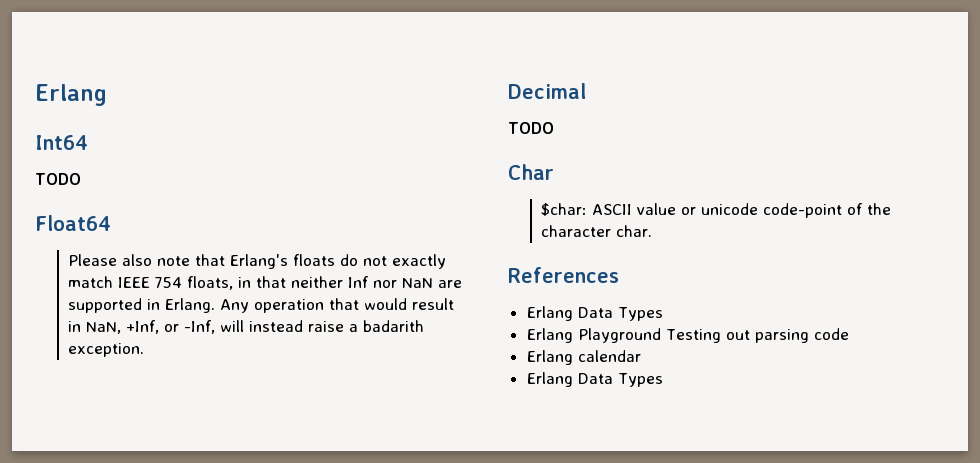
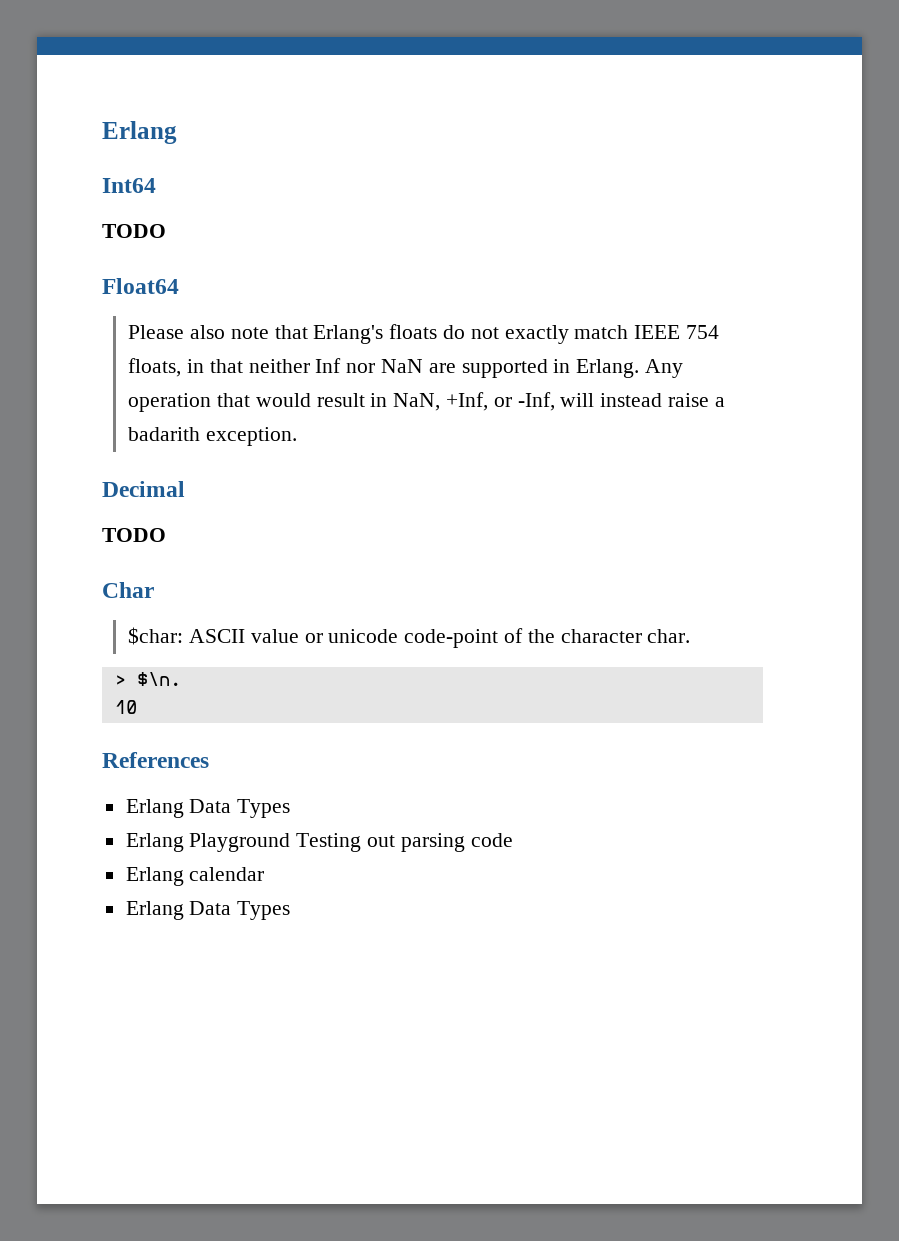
+ > $\n.
+ 10

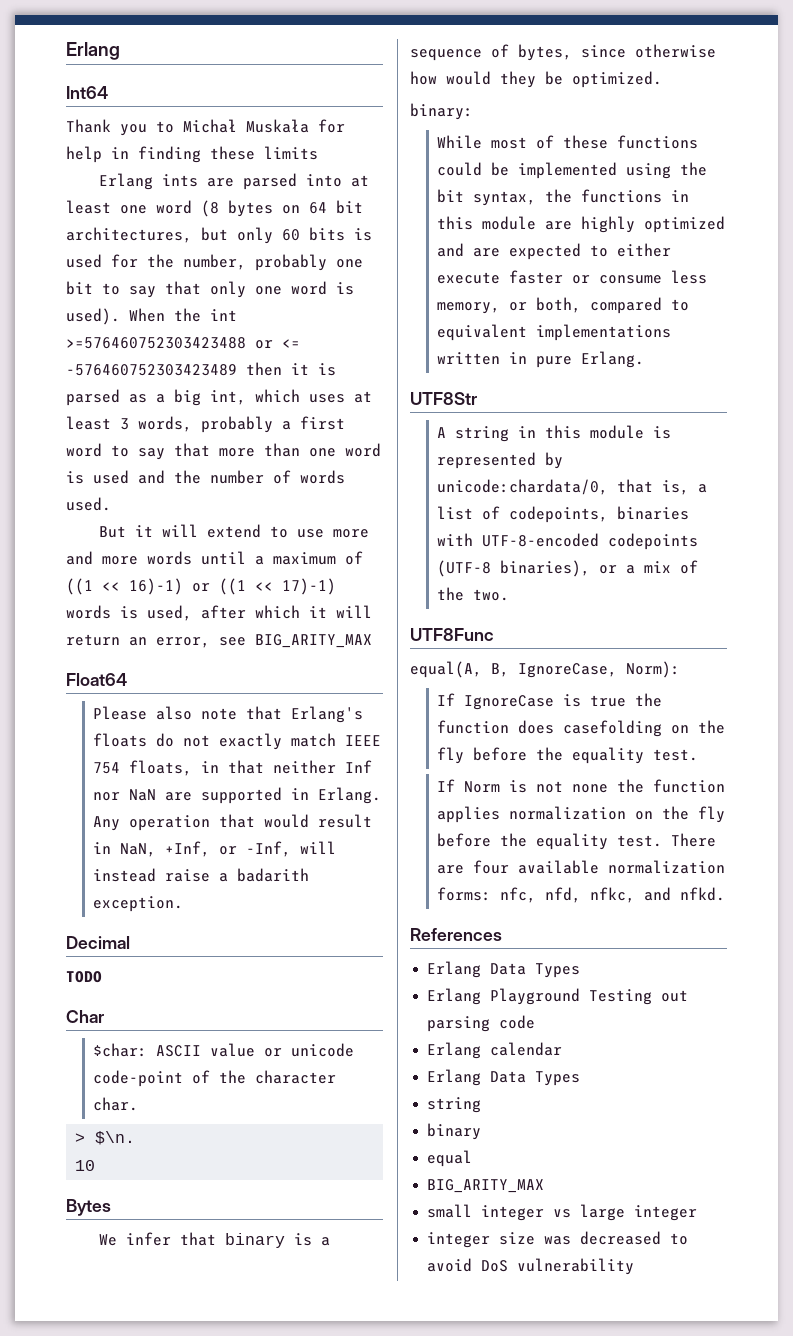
  Int64
- TODO
+ Thank you to Michał Muskała for help in finding these limits
+ Erlang ints are parsed into at least one word (8 bytes on 64 bit architectures, but only 60 bits is used for the number, probably one bit to say that only one word is used). When the int >=576460752303423488 or <= -576460752303423489 then it is parsed as a big int, which uses at least 3 words, probably a first word to say that more than one word is used and the number of words used.
+ But it will extend to use more and more words until a maximum of ((1 << 16)-1) or ((1 << 17)-1) words is used, after which it will return an error, see BIG_ARITY_MAX
+ Bytes
+ We infer that binary is a sequence of bytes, since otherwise how would they be optimized.
+ binary:
+ While most of these functions could be implemented using the bit syntax, the functions in this module are highly optimized and are expected to either execute faster or consume less memory, or both, compared to equivalent implementations written in pure Erlang.
+ UTF8Str
+ A string in this module is represented by unicode:chardata/0, that is, a list of codepoints, binaries with UTF-8-encoded codepoints (UTF-8 binaries), or a mix of the two.
+ UTF8Func
+ equal(A, B, IgnoreCase, Norm):
+ If IgnoreCase is true the function does casefolding on the fly before the equality test.
+ If Norm is not none the function applies normalization on the fly before the equality test. There are four available normalization forms: nfc, nfd, nfkc, and nfkd.
  Erlang calendar
  Erlang Data Types
+ string
+ binary
+ equal
+ BIG_ARITY_MAX
+ small integer vs large integer
+ integer size was decreased to avoid DoS vulnerability

